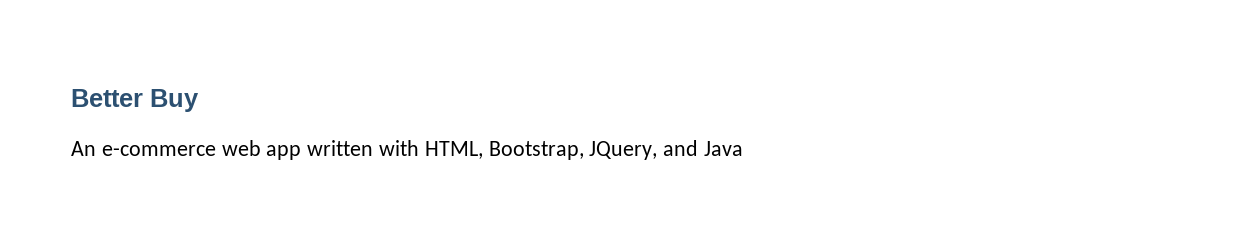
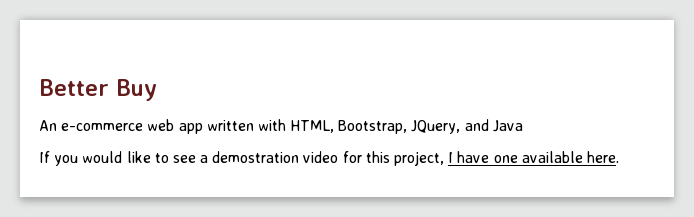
+ If you would like to see a demostration video for this project, I have one available here.

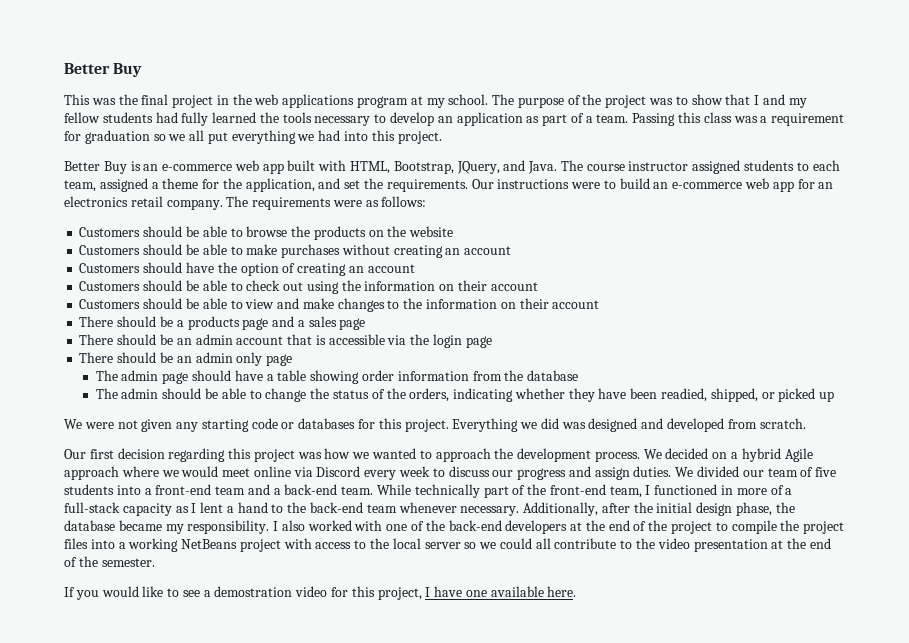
- An e-commerce web app written with HTML, Bootstrap, JQuery, and Java
+ This was the final project in the web applications program at my school. The purpose of the project was to show that I and my fellow students had fully learned the tools necessary to develop an application as part of a team. Passing this class was a requirement for graduation so we all put everything we had into this project.
+ Better Buy is an e-commerce web app built with HTML, Bootstrap, JQuery, and Java. The course instructor assigned students to each team, assigned a theme for the application, and set the requirements. Our instructions were to build an e-commerce web app for an electronics retail company. The requirements were as follows:
+ Customers should be able to browse the products on the website
+ Customers should be able to make purchases without creating an account
+ Customers should have the option of creating an account
+ Customers should be able to check out using the information on their account
+ Customers should be able to view and make changes to the information on their account
+ There should be a products page and a sales page
+ There should be an admin account that is accessible via the login page
+ There should be an admin only page
+ The admin page should have a table showing order information from the database
+ The admin should be able to change the status of the orders, indicating whether they have been readied, shipped, or picked up
+ We were not given any starting code or databases for this project. Everything we did was designed and developed from scratch.
+ Our first decision regarding this project was how we wanted to approach the development process. We decided on a hybrid Agile approach where we would meet online via Discord every week to discuss our progress and assign duties. We divided our team of five students into a front-end team and a back-end team. While technically part of the front-end team, I functioned in more of a full-stack capacity as I lent a hand to the back-end team whenever necessary. Additionally, after the initial design phase, the database became my responsibility. I also worked with one of the back-end developers at the end of the project to compile the project files into a working NetBeans project with access to the local server so we could all contribute to the video presentation at the end of the semester.

